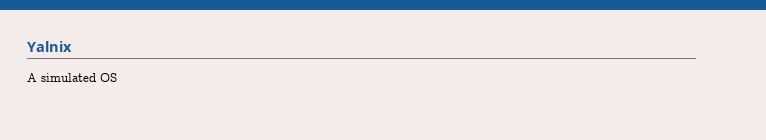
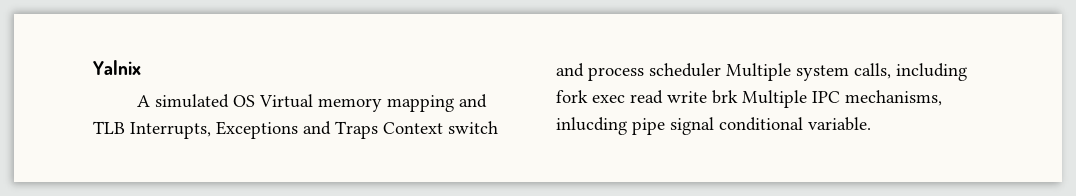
- A simulated OS
+ A simulated OS Virtual memory mapping and TLB Interrupts, Exceptions and Traps Context switch and process scheduler Multiple system calls, including fork exec read write brk Multiple IPC mechanisms, inlucding pipe signal conditional variable.

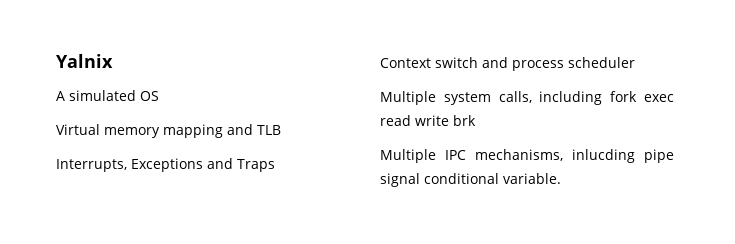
- A simulated OS Virtual memory mapping and TLB Interrupts, Exceptions and Traps Context switch and process scheduler Multiple system calls, including fork exec read write brk Multiple IPC mechanisms, inlucding pipe signal conditional variable.
+ A simulated OS
+ Virtual memory mapping and TLB
+ Interrupts, Exceptions and Traps
+ Context switch and process scheduler
+ Multiple system calls, including fork exec read write brk
+ Multiple IPC mechanisms, inlucding pipe signal conditional variable.

